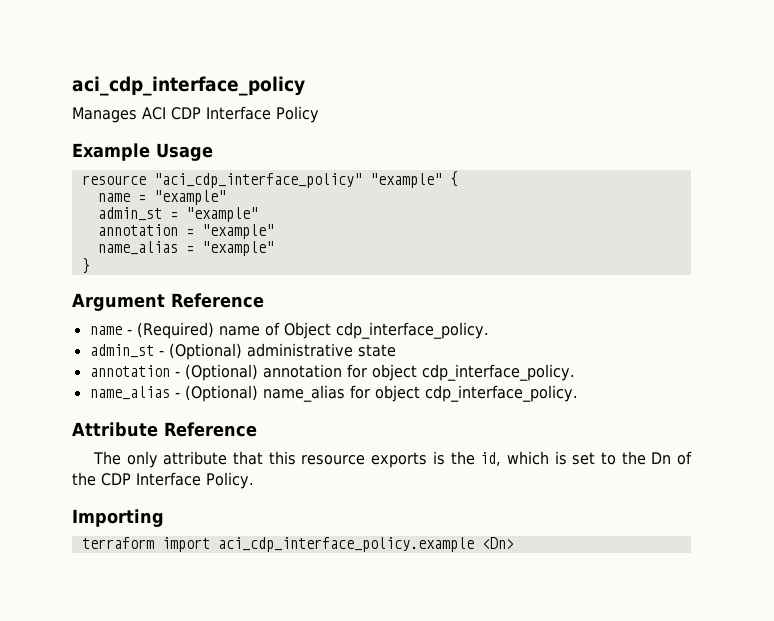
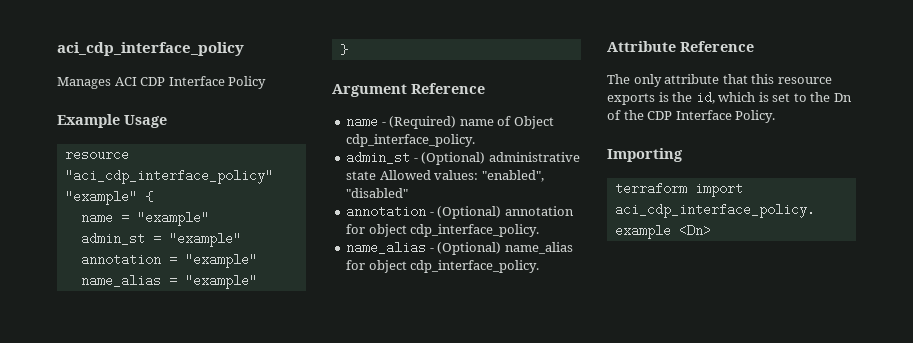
- admin_st - (Optional) administrative state
+ admin_st - (Optional) administrative state Allowed values: "enabled", "disabled"

